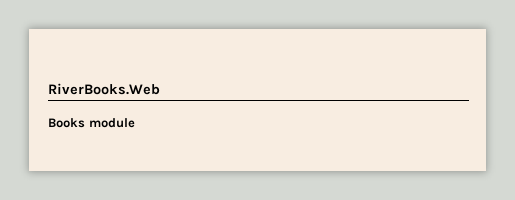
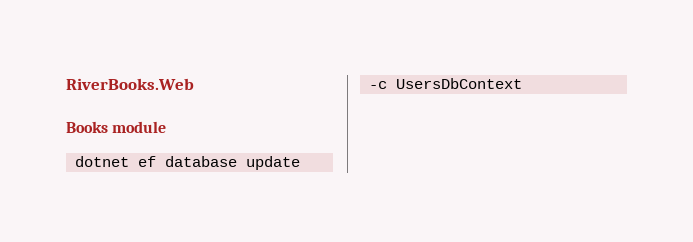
+ dotnet ef database update -c UsersDbContext

